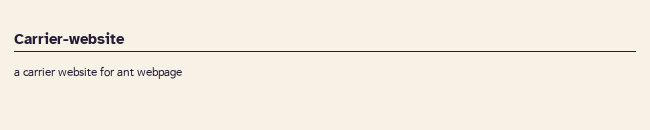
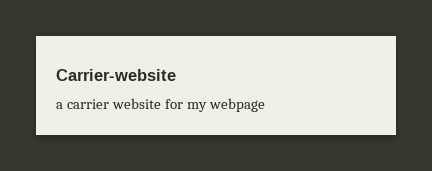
- a carrier website for ant webpage
+ a carrier website for my webpage

